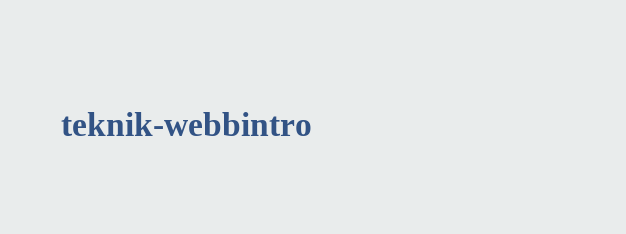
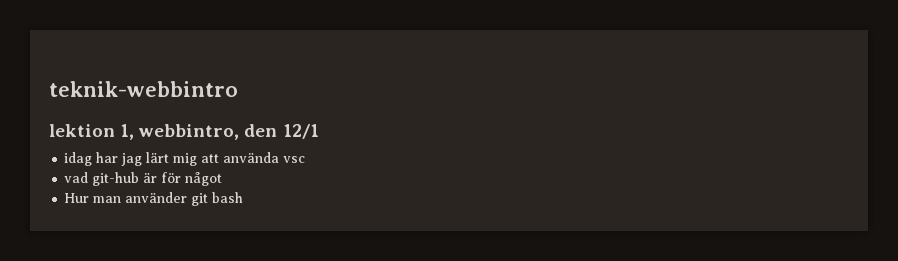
+ lektion 1, webbintro, den 12/1
+ idag har jag lärt mig att använda vsc
+ vad git-hub är för något
+ Hur man använder git bash

